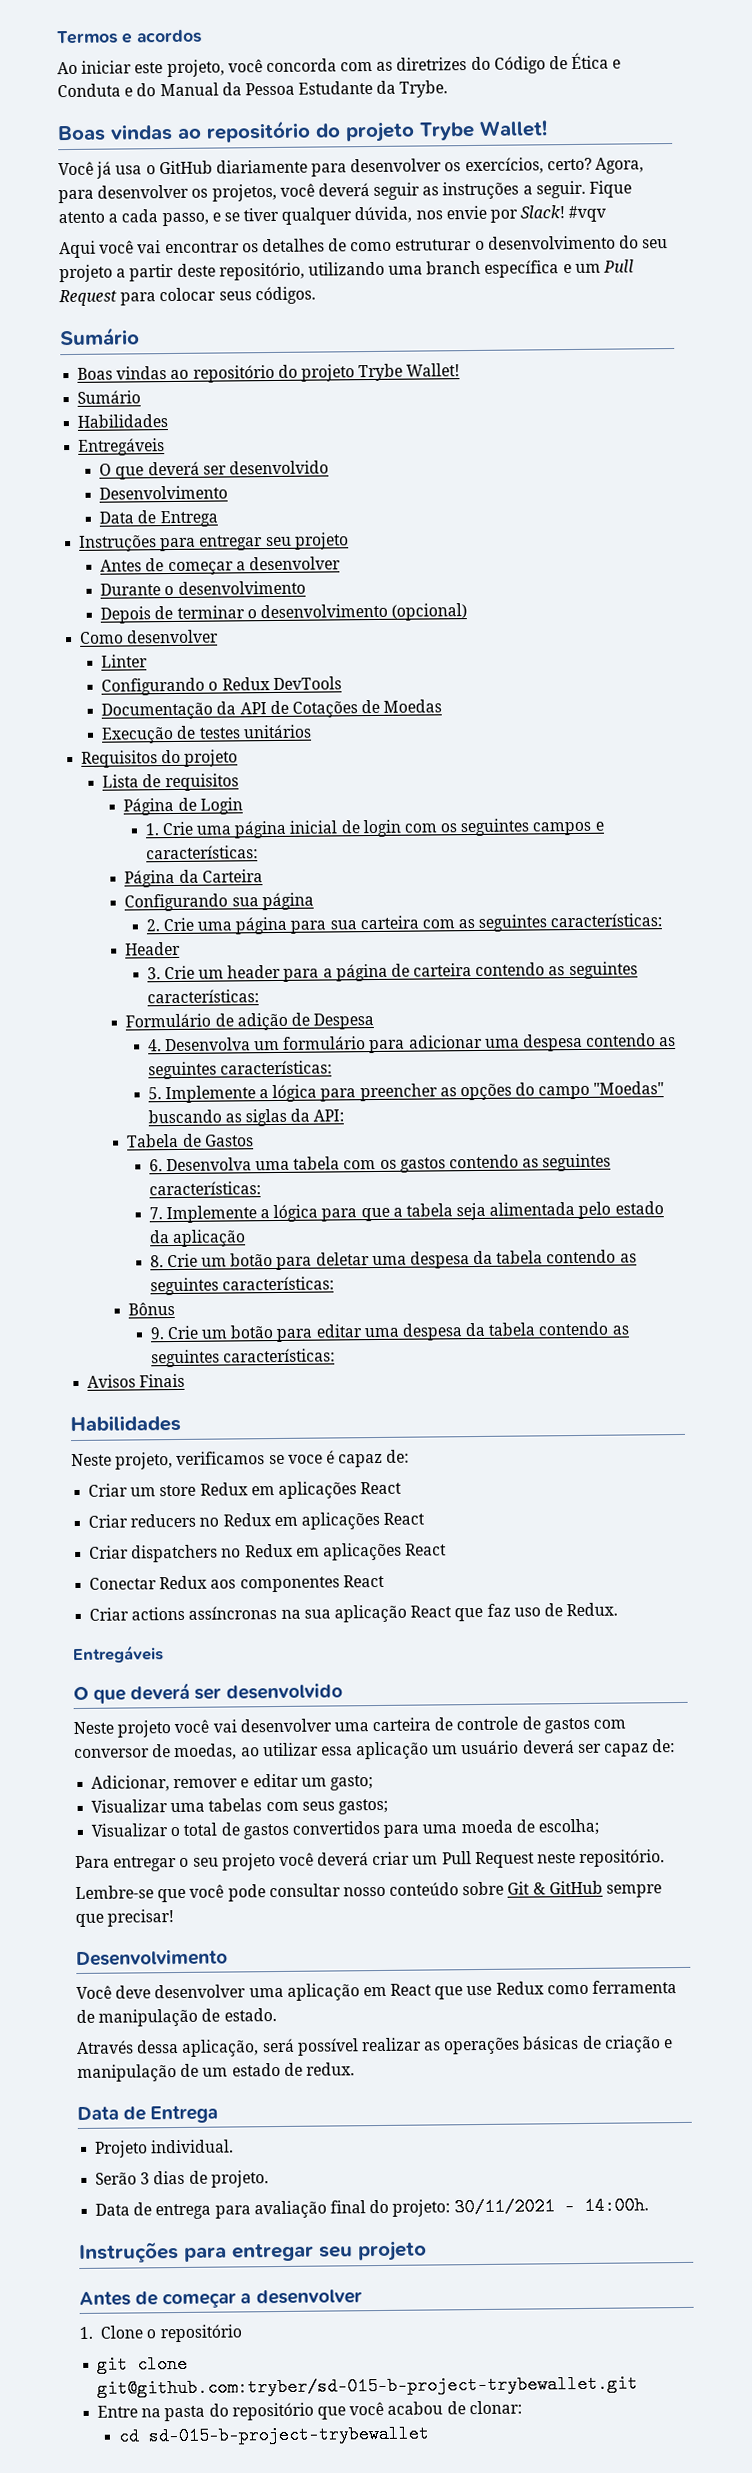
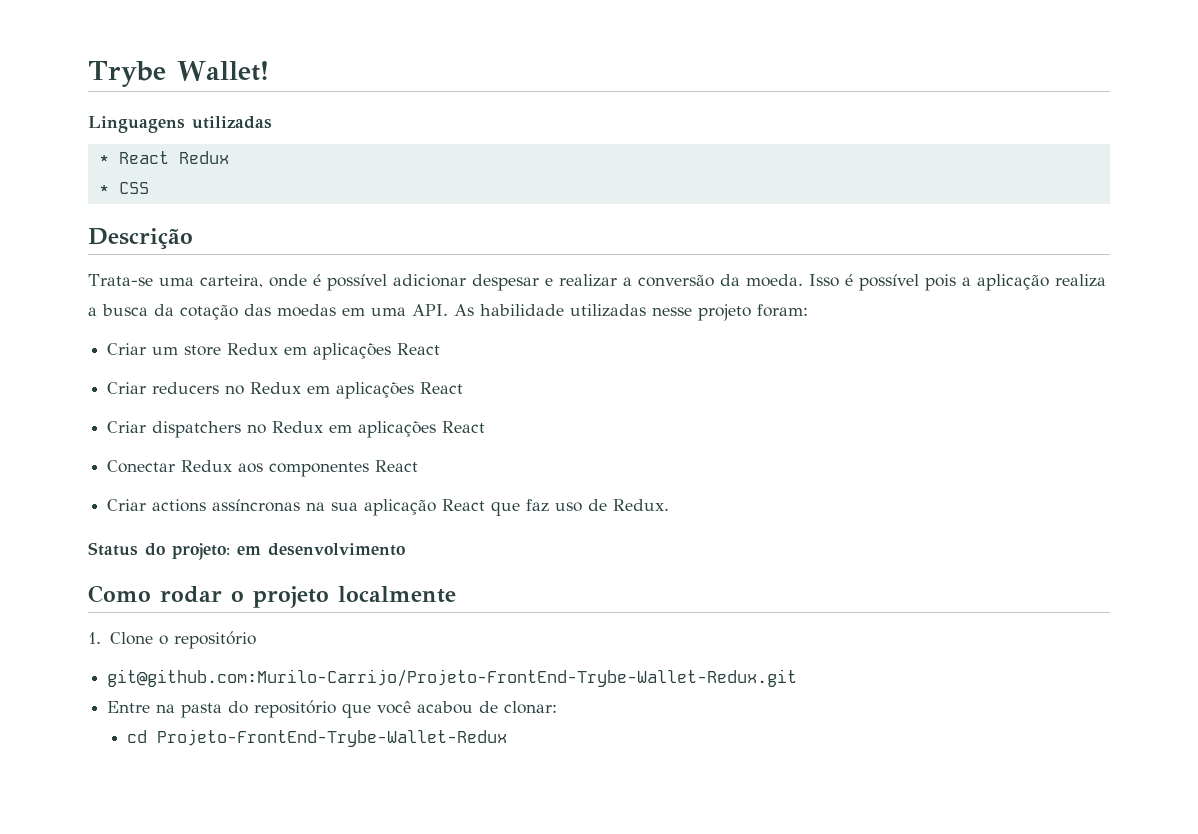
- Termos e acordos
- Ao iniciar este projeto, você concorda com as diretrizes do Código de Ética e Conduta e do Manual da Pessoa Estudante da Trybe.
- Boas vindas ao repositório do projeto Trybe Wallet!
- Você já usa o GitHub diariamente para desenvolver os exercícios, certo? Agora, para desenvolver os projetos, você deverá seguir as instruções a seguir. Fique atento a cada passo, e se tiver qualquer dúvida, nos envie por Slack! #vqv
- Aqui você vai encontrar os detalhes de como estruturar o desenvolvimento do seu projeto a partir deste repositório, utilizando uma branch específica e um Pull Request para colocar seus códigos.
- Sumário
- Boas vindas ao repositório do projeto Trybe Wallet!
- Sumário
- Habilidades
- Entregáveis
- O que deverá ser desenvolvido
- Desenvolvimento
- Data de Entrega
- Instruções para entregar seu projeto
- Antes de começar a desenvolver
- Durante o desenvolvimento
- Depois de terminar o desenvolvimento (opcional)
- Como desenvolver
- Linter
- Configurando o Redux DevTools
- Documentação da API de Cotações de Moedas
- Execução de testes unitários
- Requisitos do projeto
- Lista de requisitos
- Página de Login
- 1. Crie uma página inicial de login com os seguintes campos e características:
- Página da Carteira
- Configurando sua página
- 2. Crie uma página para sua carteira com as seguintes características:
- Header
- 3. Crie um header para a página de carteira contendo as seguintes características:
- Formulário de adição de Despesa
- 4. Desenvolva um formulário para adicionar uma despesa contendo as seguintes características:
- 5. Implemente a lógica para preencher as opções do campo "Moedas" buscando as siglas da API:
- Tabela de Gastos
- 6. Desenvolva uma tabela com os gastos contendo as seguintes características:
- 7. Implemente a lógica para que a tabela seja alimentada pelo estado da aplicação
- 8. Crie um botão para deletar uma despesa da tabela contendo as seguintes características:
- Bônus
- 9. Crie um botão para editar uma despesa da tabela contendo as seguintes características:
- Avisos Finais
- Habilidades
- Neste projeto, verificamos se voce é capaz de:
+ Trybe Wallet!
+ Linguagens utilizadas
+ * React Redux
+ * CSS
+ Descrição
+ Trata-se uma carteira, onde é possível adicionar despesar e realizar a conversão da moeda. Isso é possível pois a aplicação realiza a busca da cotação das moedas em uma API. As habilidade utilizadas nesse projeto foram:
  Criar actions assíncronas na sua aplicação React que faz uso de Redux.
- Entregáveis
- O que deverá ser desenvolvido
- Neste projeto você vai desenvolver uma carteira de controle de gastos com conversor de moedas, ao utilizar essa aplicação um usuário deverá ser capaz de:
- Adicionar, remover e editar um gasto;
- Visualizar uma tabelas com seus gastos;
- Visualizar o total de gastos convertidos para uma moeda de escolha;
- Para entregar o seu projeto você deverá criar um Pull Request neste repositório.
- Lembre-se que você pode consultar nosso conteúdo sobre Git & GitHub sempre que precisar!
- Desenvolvimento
- Você deve desenvolver uma aplicação em React que use Redux como ferramenta de manipulação de estado.
- Através dessa aplicação, será possível realizar as operações básicas de criação e manipulação de um estado de redux.
- Data de Entrega
- Projeto individual.
- Serão 3 dias de projeto.
- Data de entrega para avaliação final do projeto: 30/11/2021 - 14:00h.
- Instruções para entregar seu projeto
- Antes de começar a desenvolver
+ Status do projeto: em desenvolvimento
+ Como rodar o projeto localmente
- git clone git@github.com:tryber/sd-015-b-project-trybewallet.git
+ git@github.com:Murilo-Carrijo/Projeto-FrontEnd-Trybe-Wallet-Redux.git
- cd sd-015-b-project-trybewallet
+ cd Projeto-FrontEnd-Trybe-Wallet-Redux

